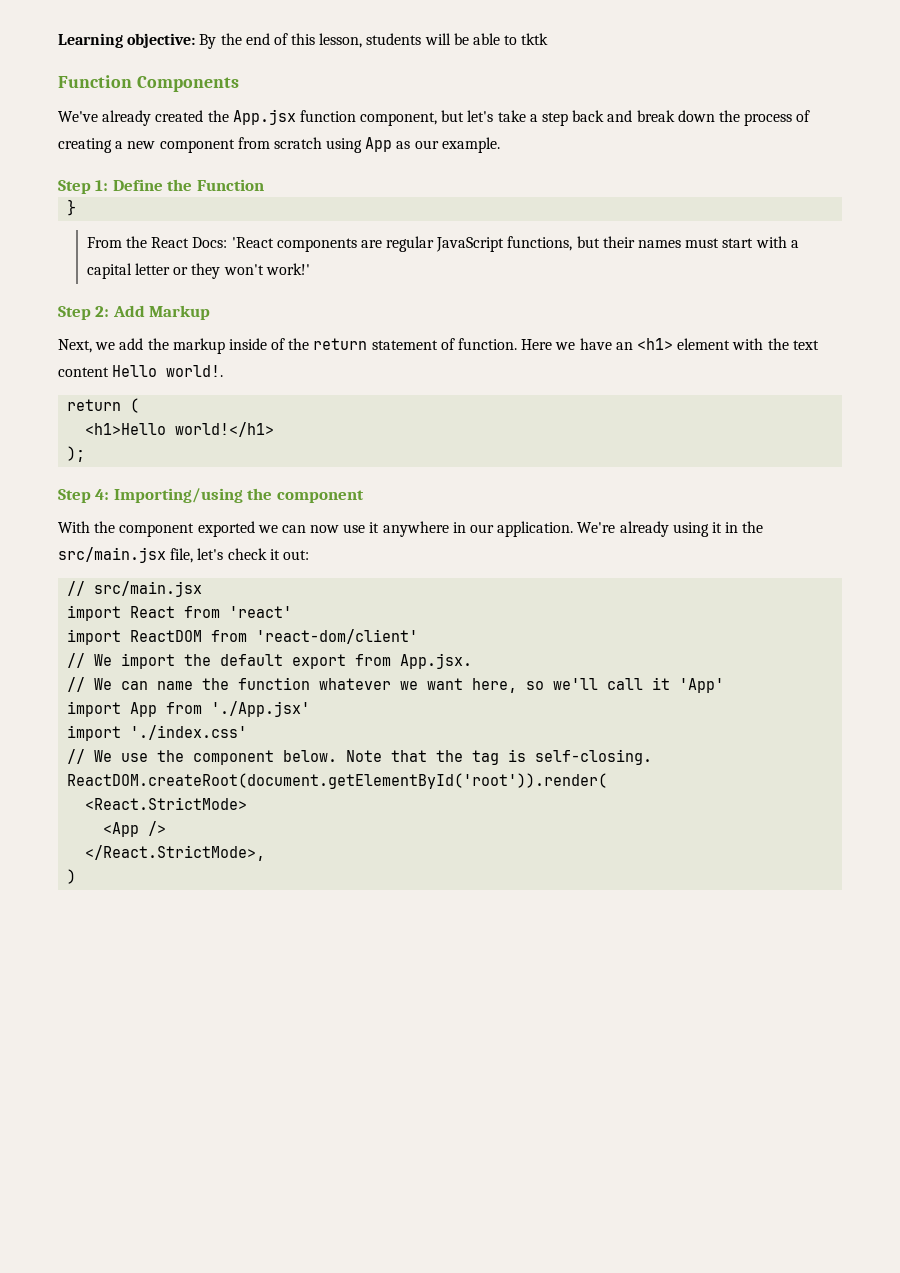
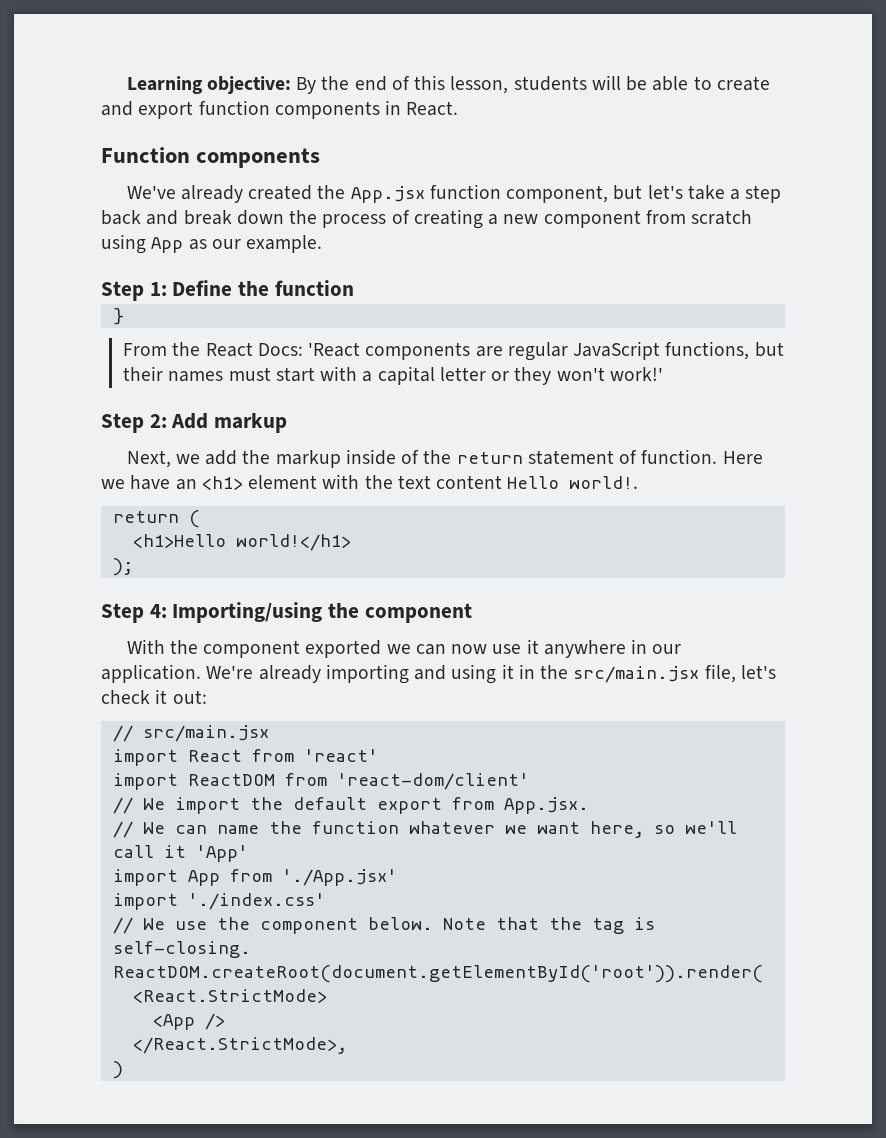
- Learning objective: By the end of this lesson, students will be able to tktk
- Function Components
+ Learning objective: By the end of this lesson, students will be able to create and export function components in React.
+ Function components
- Step 1: Define the Function
+ Step 1: Define the function
- Step 2: Add Markup
+ Step 2: Add markup
- We're already using it in the src/main.jsx file, let's check it out:
+ We're already importing and using it in the src/main.jsx file, let's check it out:

